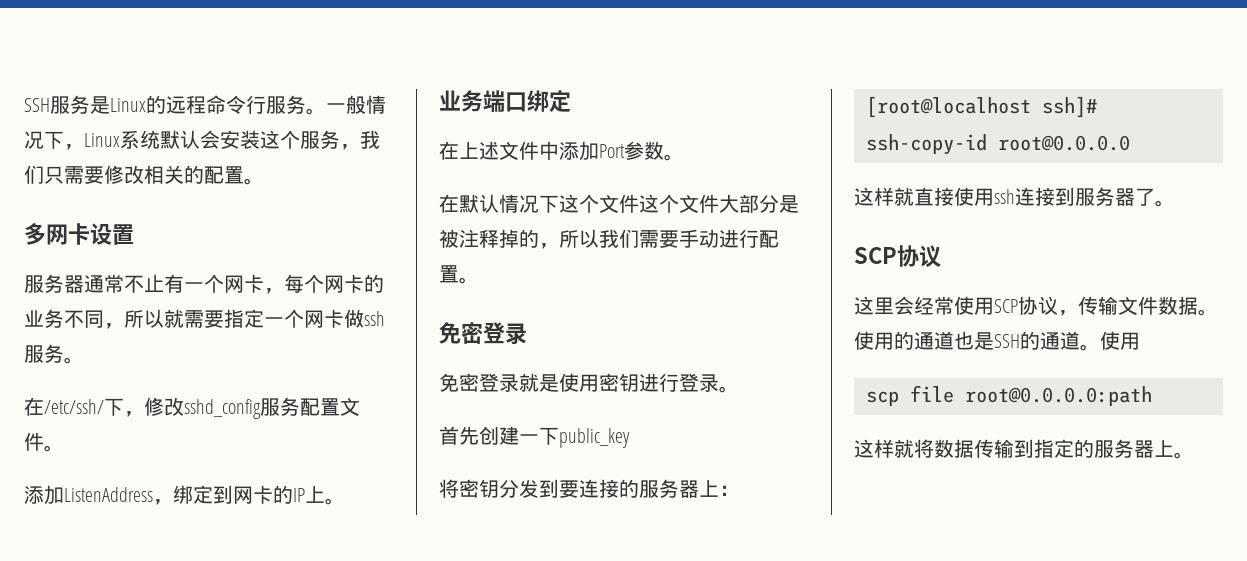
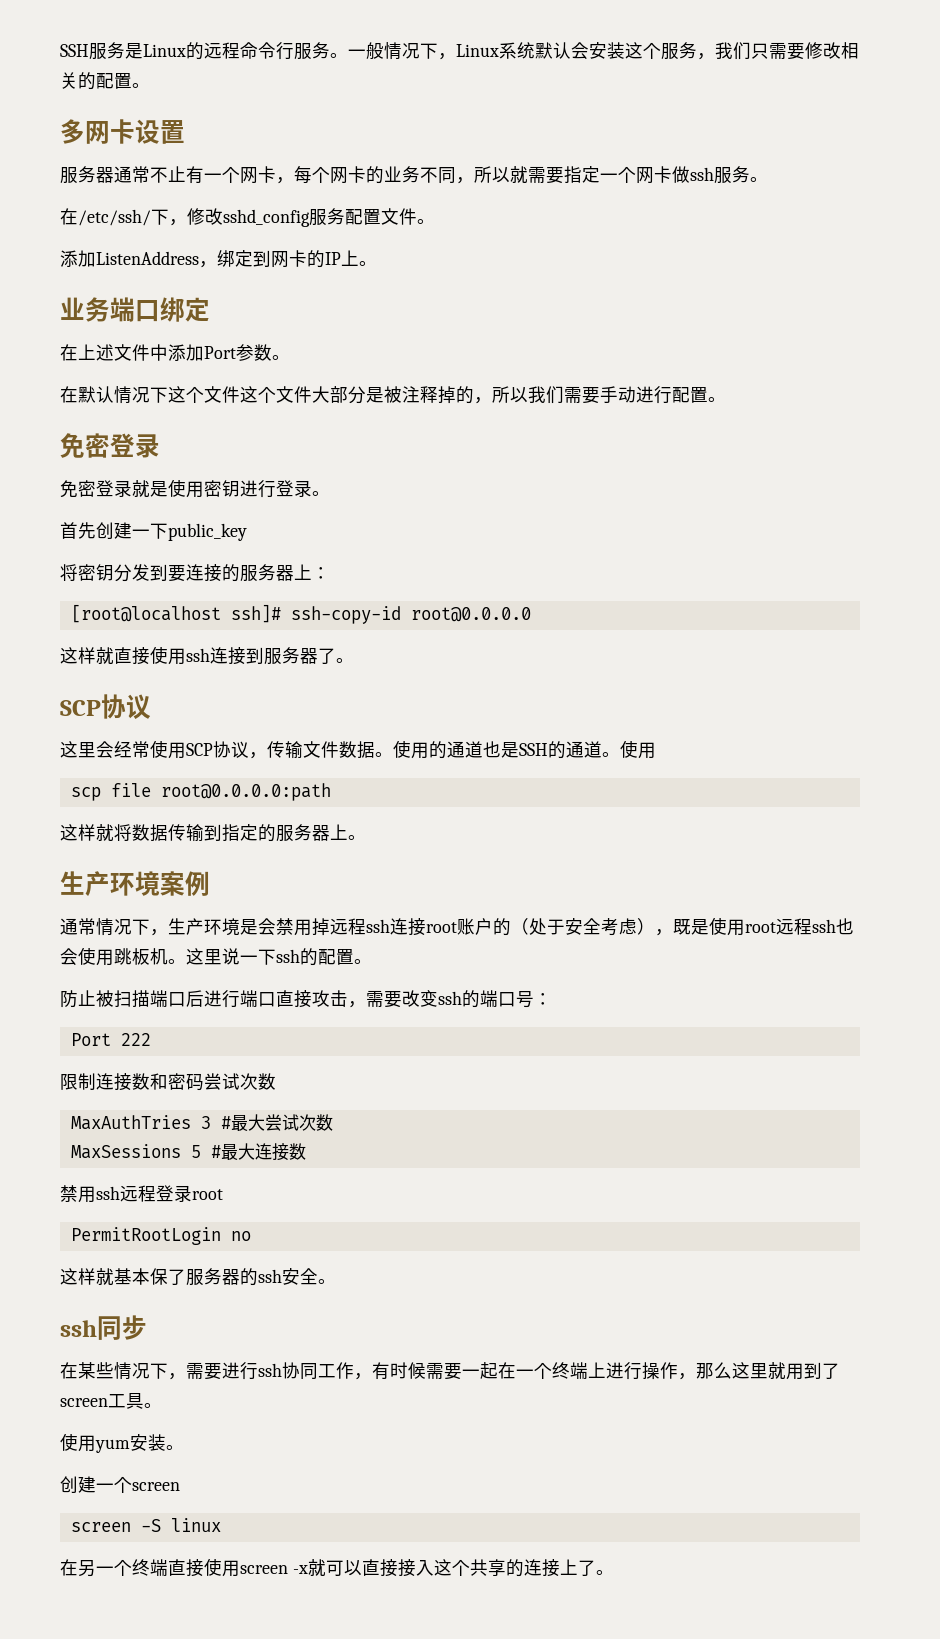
+ 生产环境案例
+ 通常情况下，生产环境是会禁用掉远程ssh连接root账户的（处于安全考虑），既是使用root远程ssh也会使用跳板机。这里说一下ssh的配置。
+ 防止被扫描端口后进行端口直接攻击，需要改变ssh的端口号：
+ Port 222
+ 限制连接数和密码尝试次数
+ MaxAuthTries 3 #最大尝试次数
+ MaxSessions 5 #最大连接数
+ 禁用ssh远程登录root
+ PermitRootLogin no
+ 这样就基本保了服务器的ssh安全。
+ ssh同步
+ 在某些情况下，需要进行ssh协同工作，有时候需要一起在一个终端上进行操作，那么这里就用到了screen工具。
+ 使用yum安装。
+ 创建一个screen
+ screen -S linux
+ 在另一个终端直接使用screen -x就可以直接接入这个共享的连接上了。

